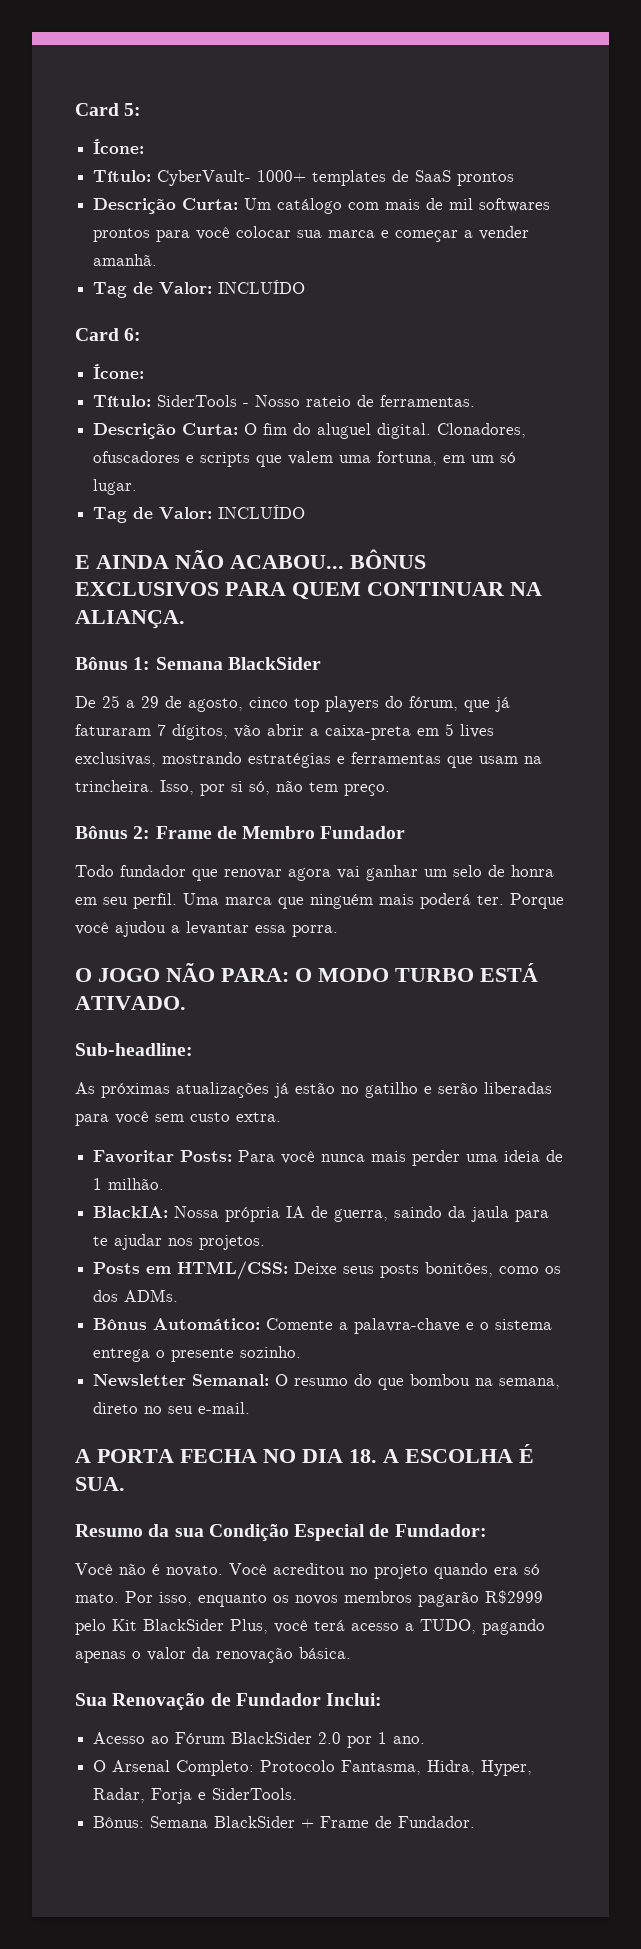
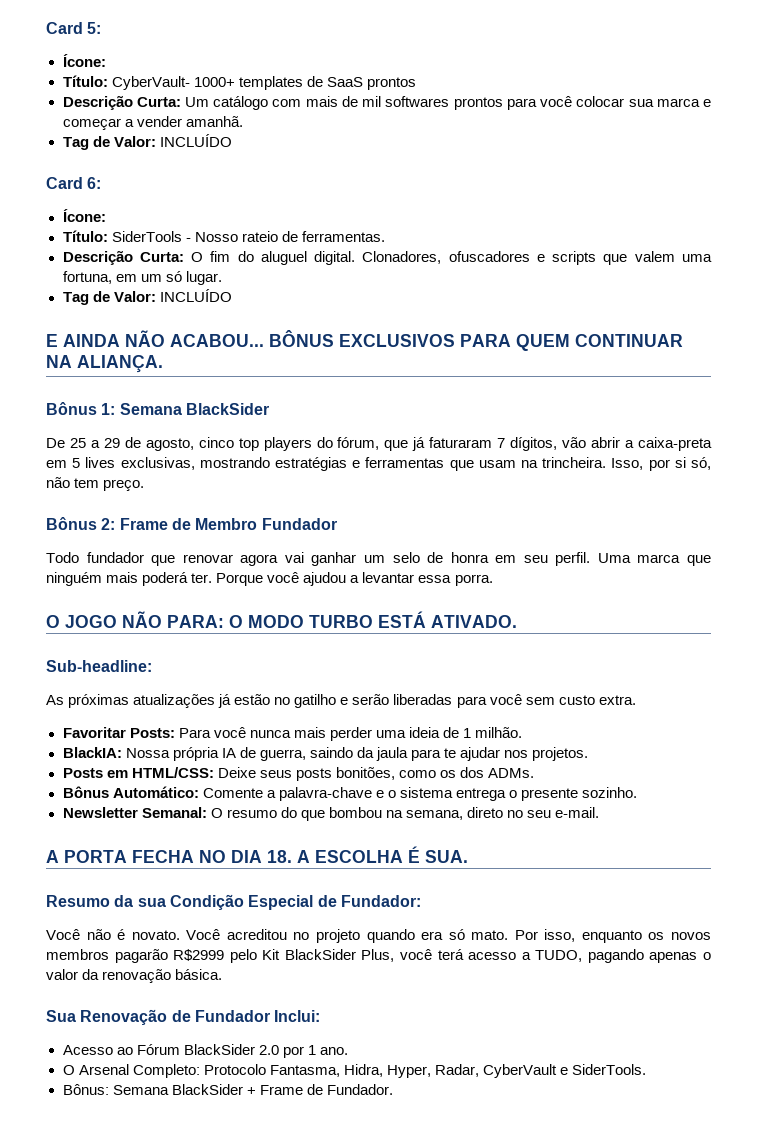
- O Arsenal Completo: Protocolo Fantasma, Hidra, Hyper, Radar, Forja e SiderTools.
+ O Arsenal Completo: Protocolo Fantasma, Hidra, Hyper, Radar, CyberVault e SiderTools.

